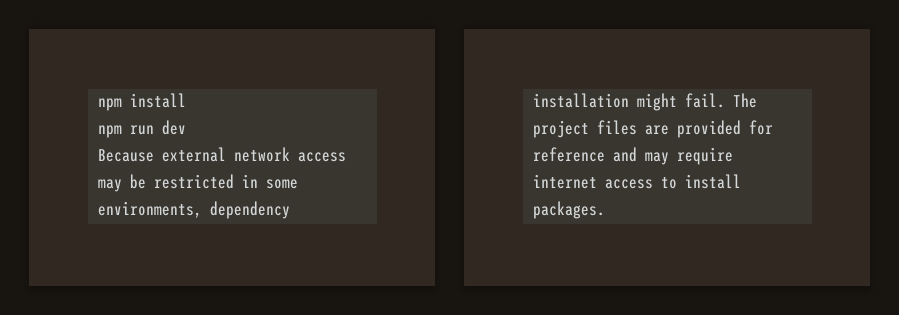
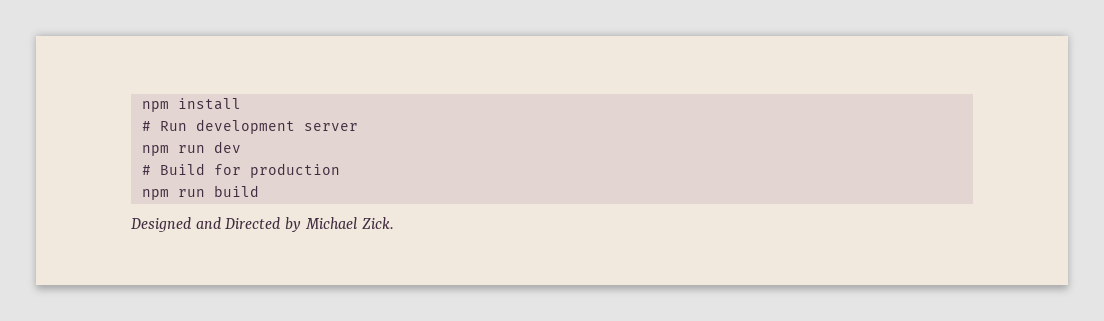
+ # Run development server
- Because external network access may be restricted in some environments, dependency installation might fail. The project files are provided for reference and may require internet access to install packages.
+ # Build for production
+ npm run build
+ Designed and Directed by Michael Zick.

